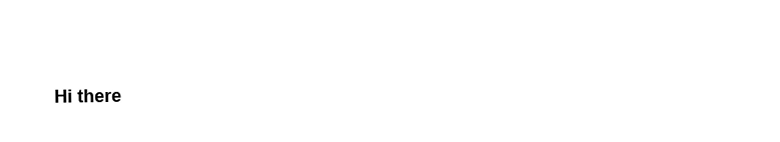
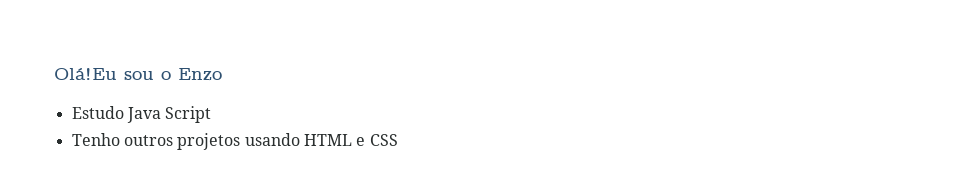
- Hi there
+ Olá!Eu sou o Enzo
+ Estudo Java Script
+ Tenho outros projetos usando HTML e CSS

